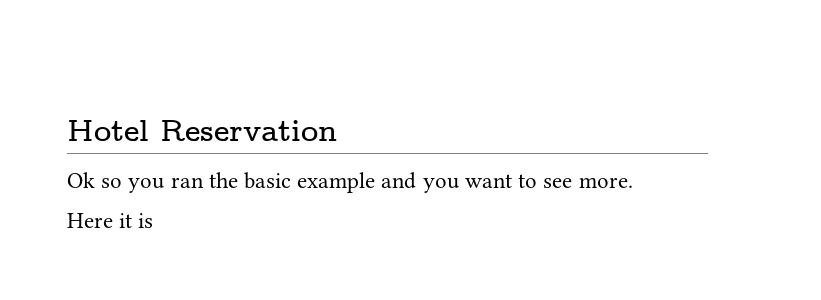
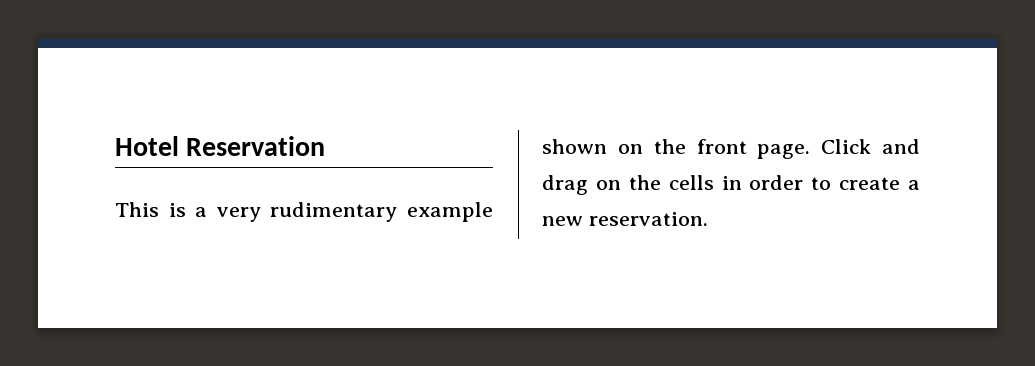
- Ok so you ran the basic example and you want to see more.
- Here it is
+ This is a very rudimentary example shown on the front page. Click and drag on the cells in order to create a new reservation.

